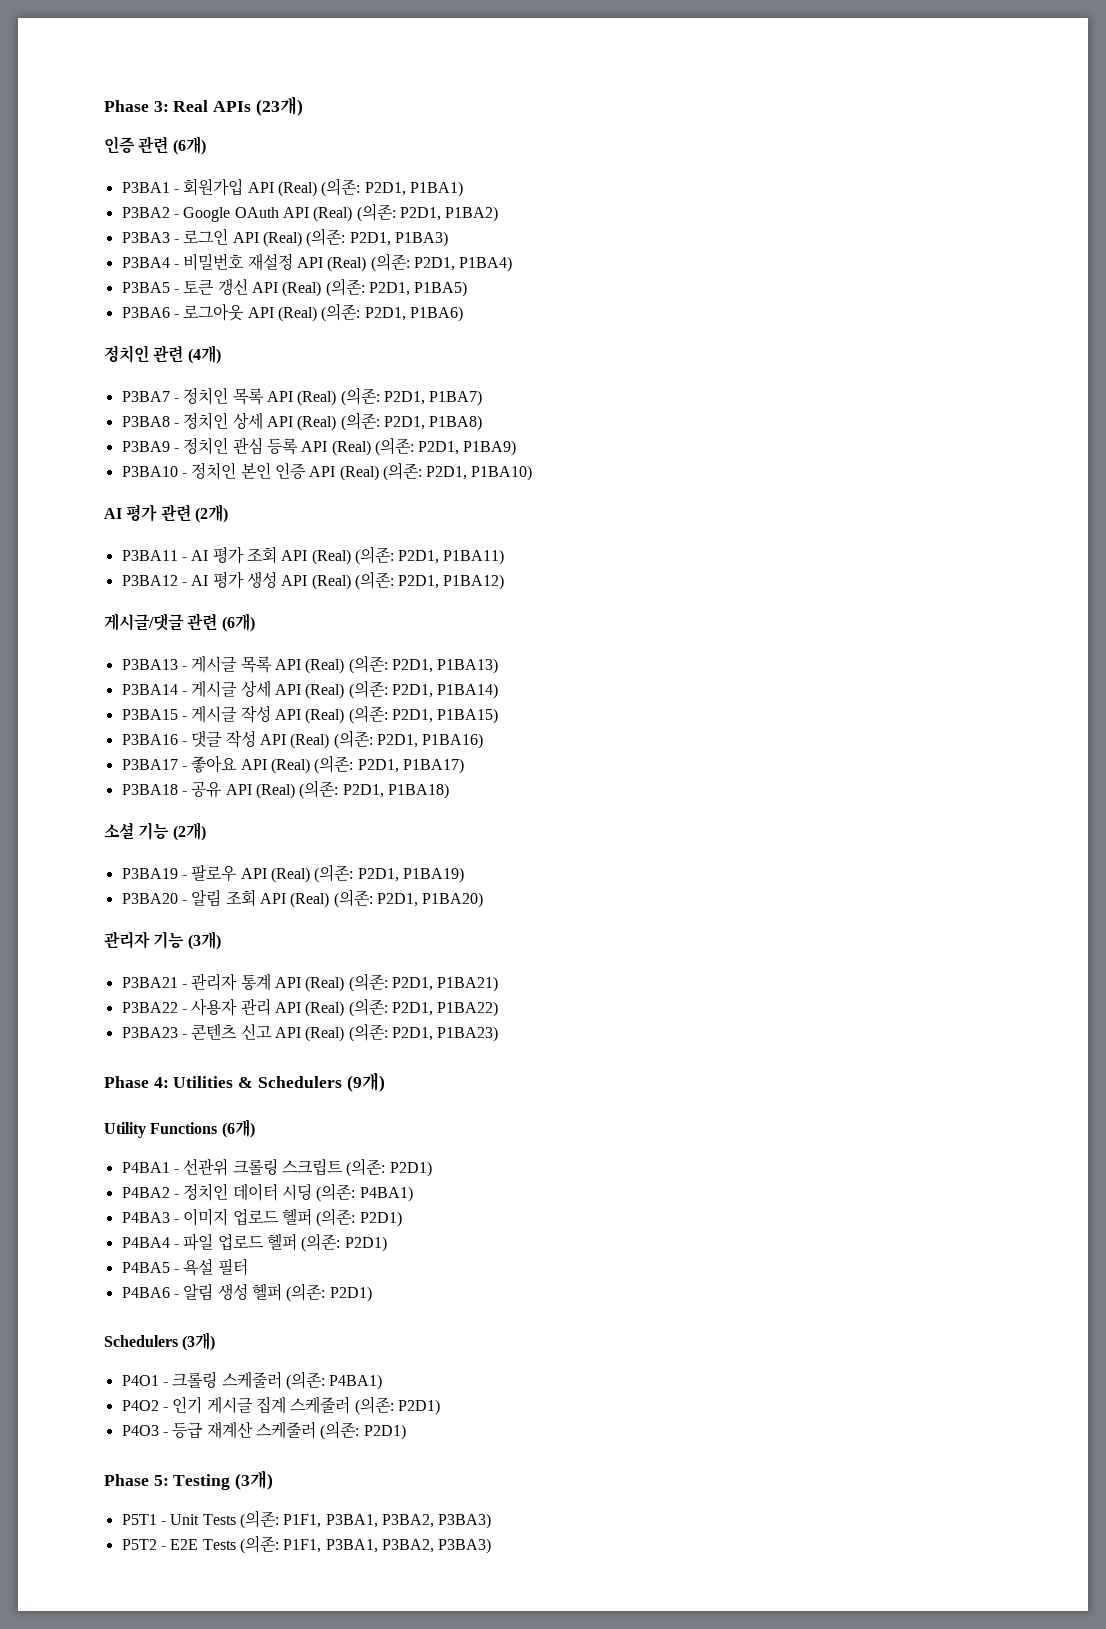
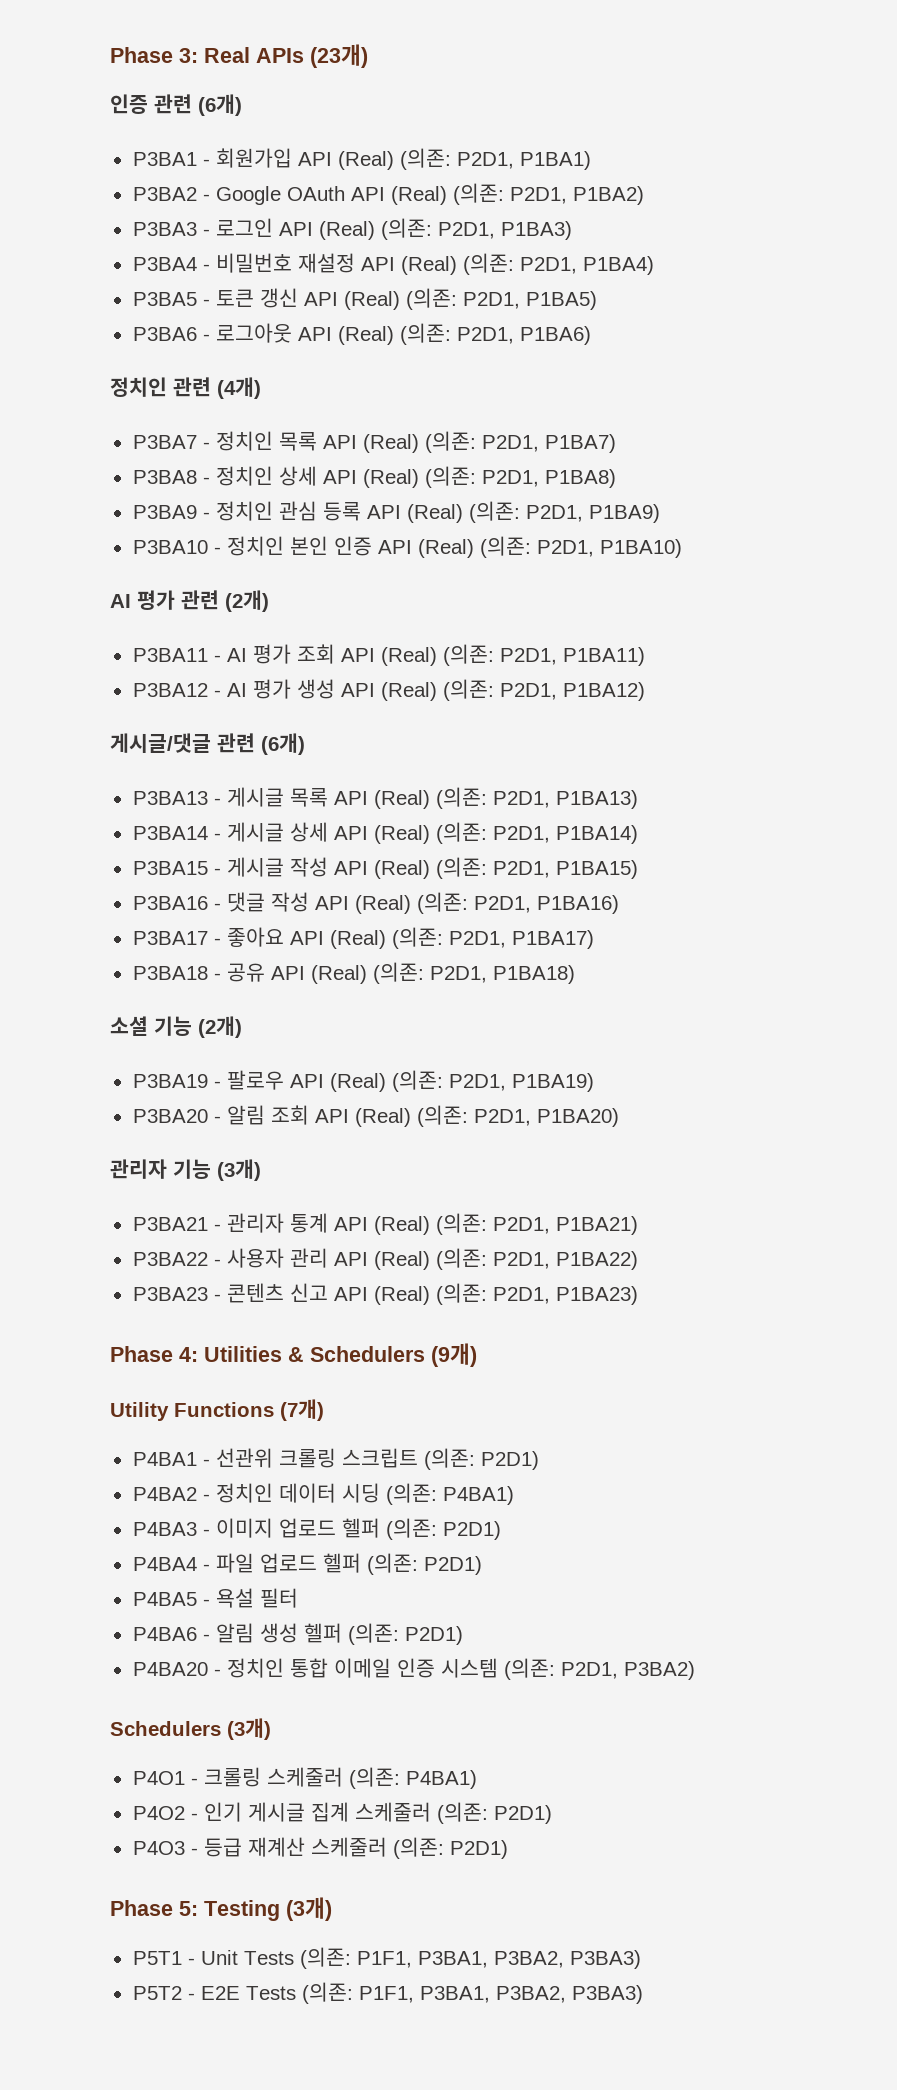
- Utility Functions (6개)
+ Utility Functions (7개)
+ P4BA20 - 정치인 통합 이메일 인증 시스템 (의존: P2D1, P3BA2)

